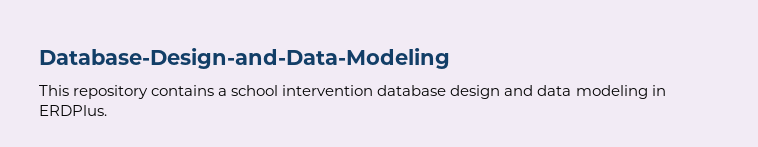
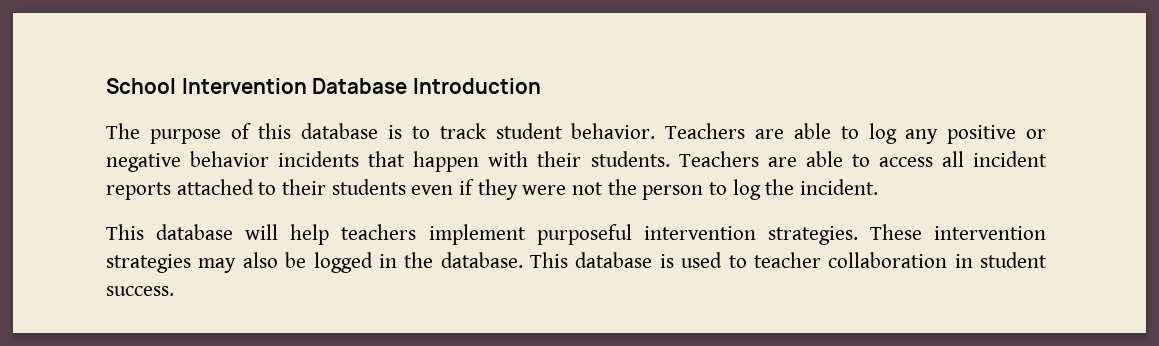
- Database-Design-and-Data-Modeling
- This repository contains a school intervention database design and data modeling in ERDPlus.
+ School Intervention Database Introduction
+ The purpose of this database is to track student behavior. Teachers are able to log any positive or negative behavior incidents that happen with their students. Teachers are able to access all incident reports attached to their students even if they were not the person to log the incident.
+ This database will help teachers implement purposeful intervention strategies. These intervention strategies may also be logged in the database. This database is used to teacher collaboration in student success.

